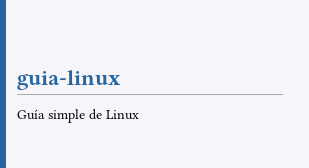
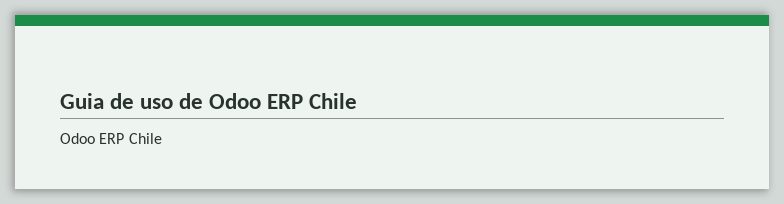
- guia-linux
- Guía simple de Linux
+ Guia de uso de Odoo ERP Chile
+ Odoo ERP Chile

